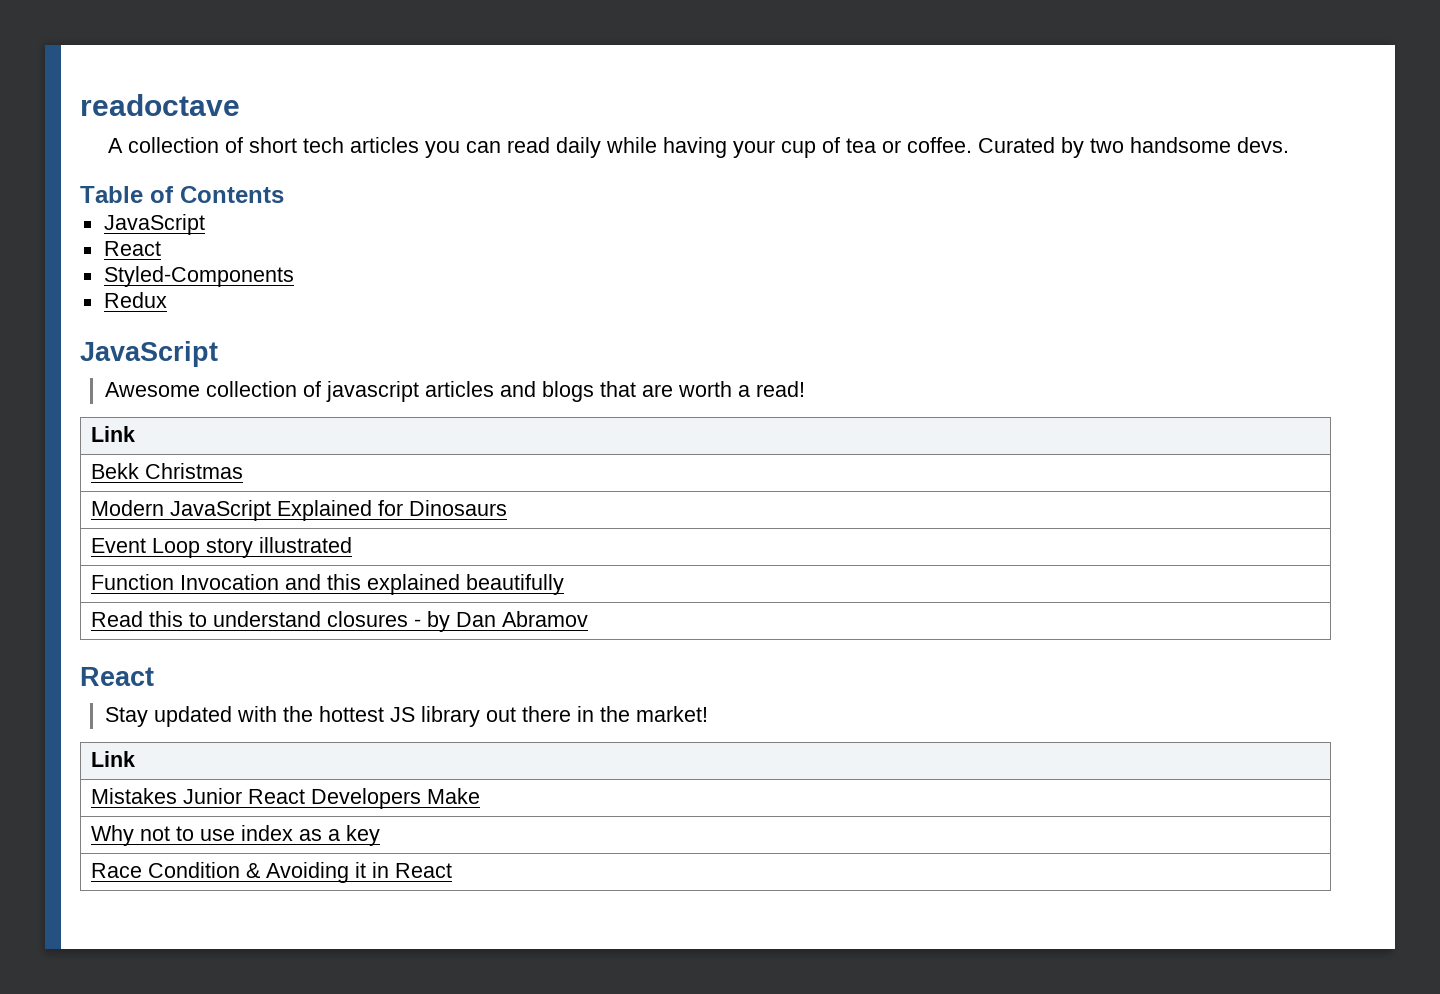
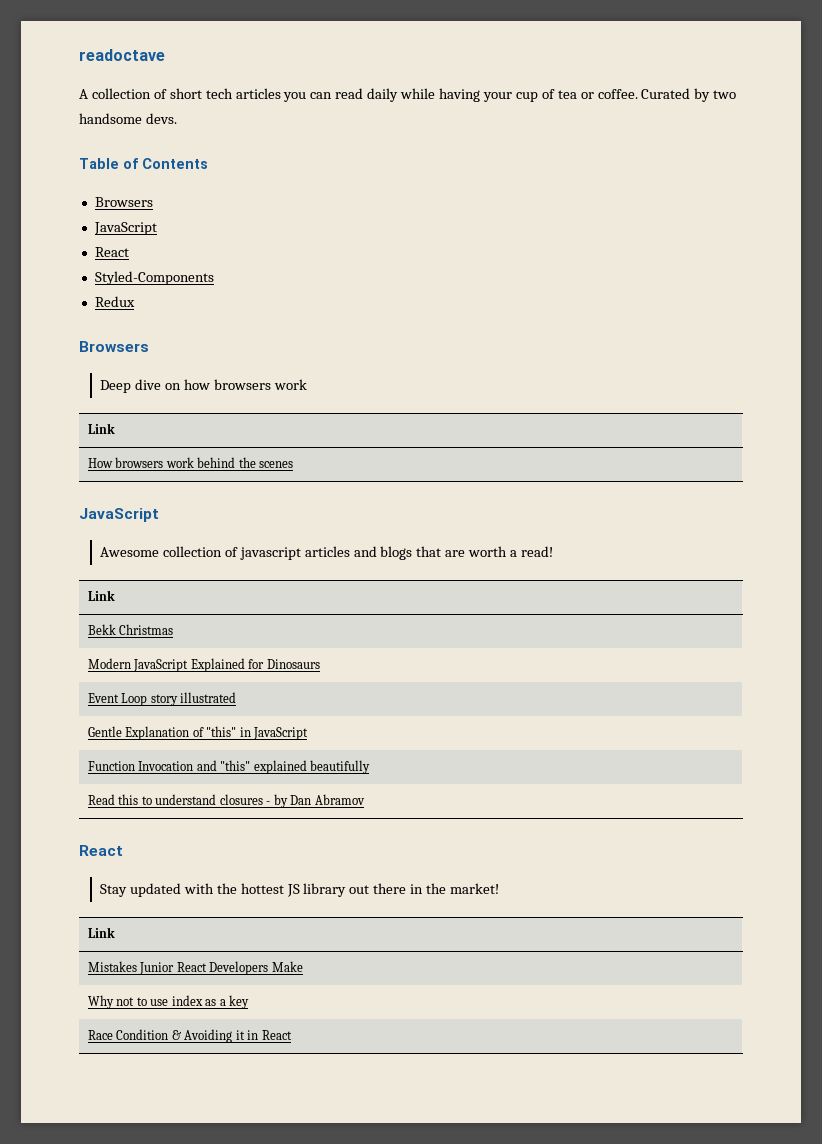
  Table of Contents
+ Browsers
  Redux
+ Browsers
+ Deep dive on how browsers work
+ Link
+ How browsers work behind the scenes
+ Gentle Explanation of "this" in JavaScript
- Function Invocation and this explained beautifully
+ Function Invocation and "this" explained beautifully

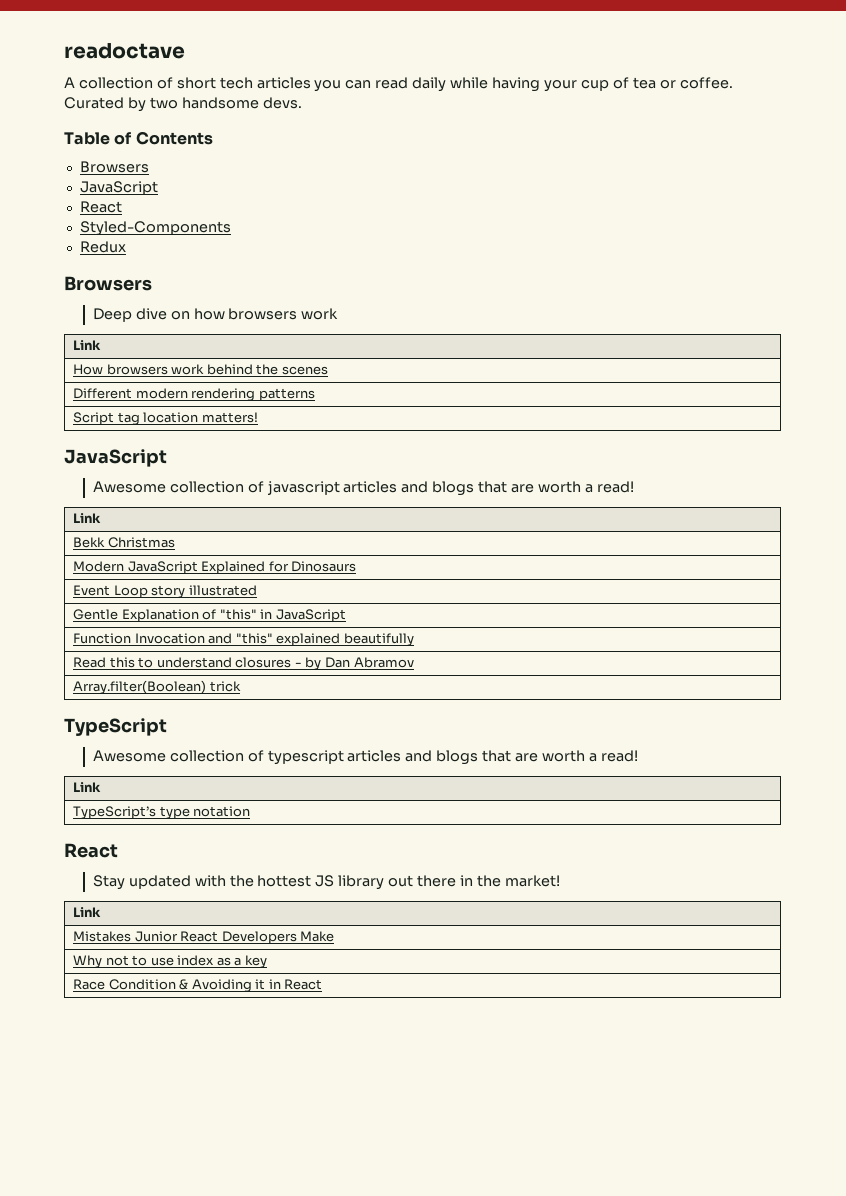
+ Different modern rendering patterns
+ Script tag location matters!
+ Array.filter(Boolean) trick
+ TypeScript
+ Awesome collection of typescript articles and blogs that are worth a read!
+ Link
+ TypeScript’s type notation

